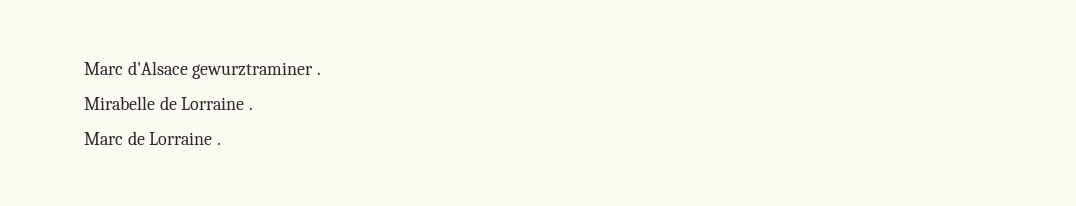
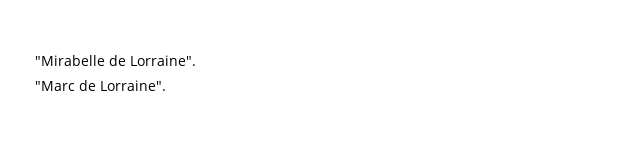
- Marc d'Alsace gewurztraminer .
- Mirabelle de Lorraine .
- Marc de Lorraine .
+ "Mirabelle de Lorraine".
+ "Marc de Lorraine".

